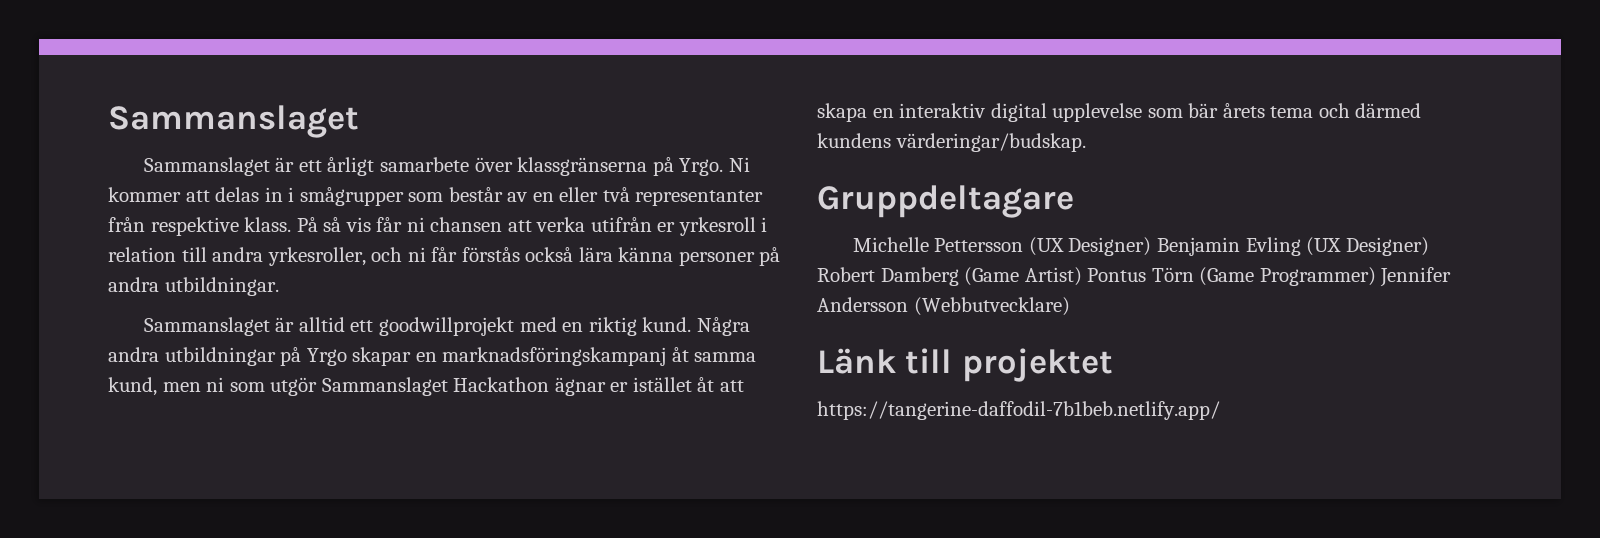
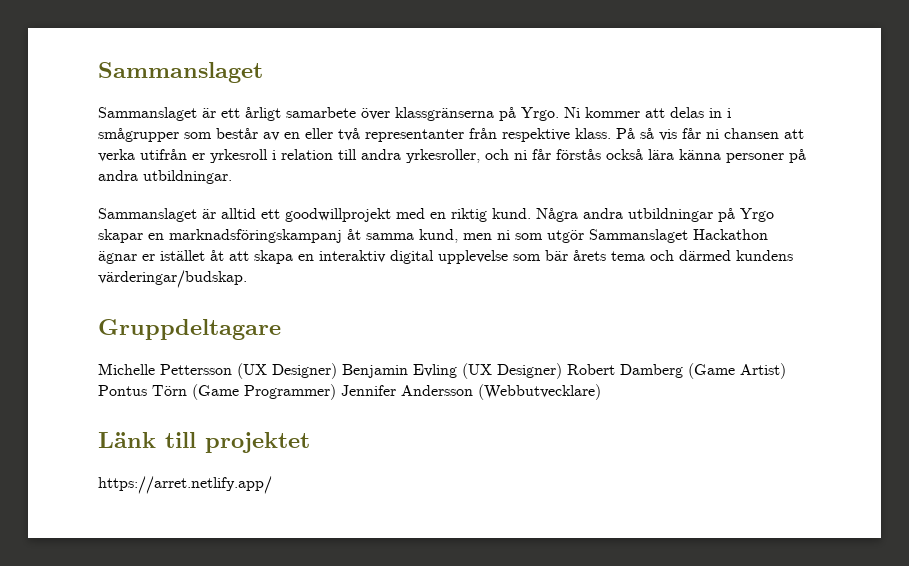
- https://tangerine-daffodil-7b1beb.netlify.app/
+ https://arret.netlify.app/

